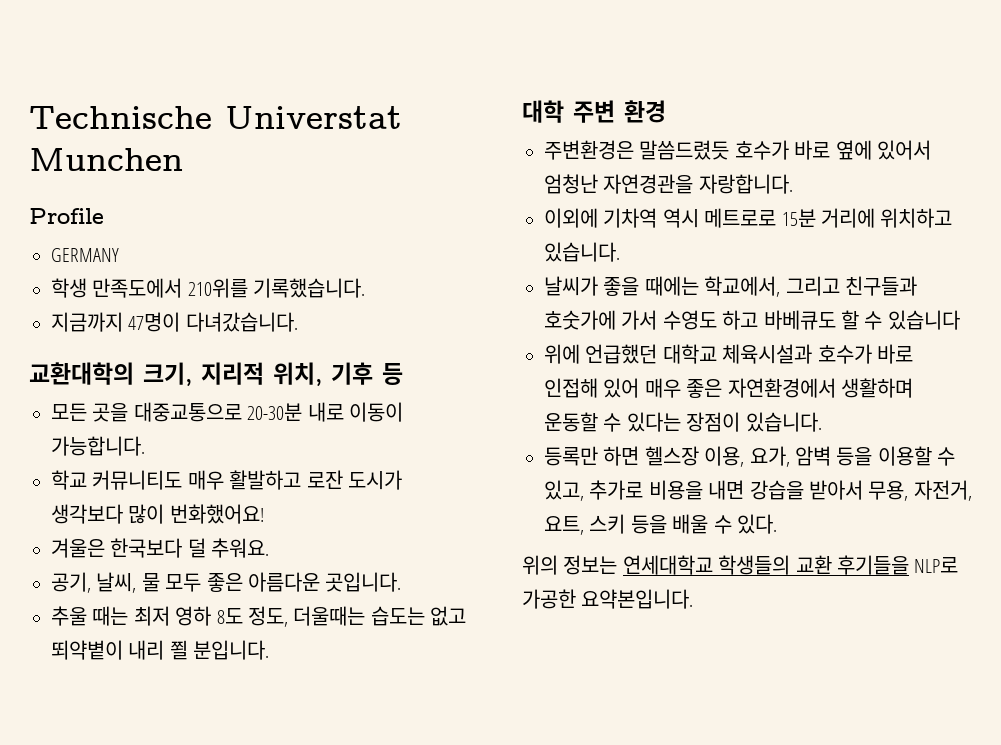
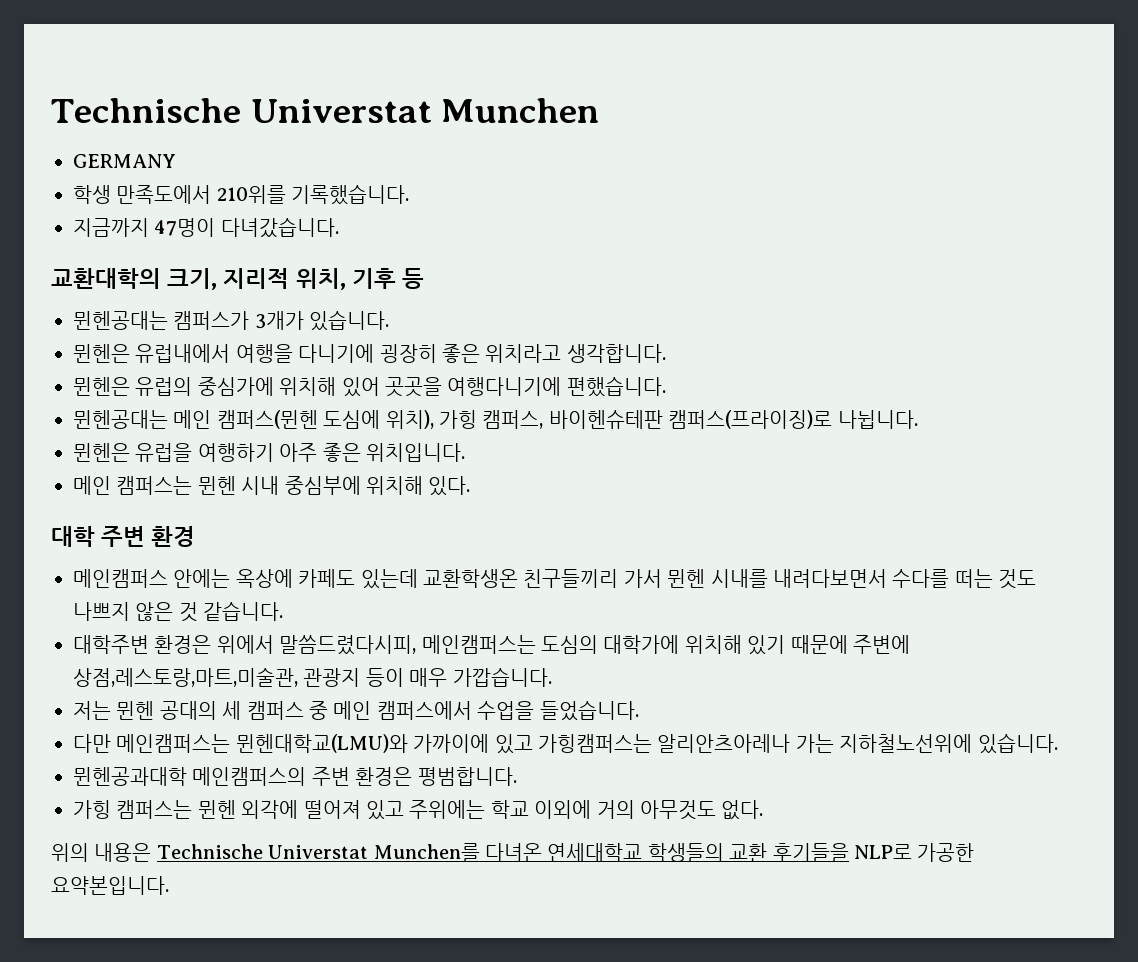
- Profile
- 모든 곳을 대중교통으로 20-30분 내로 이동이 가능합니다.
- 학교 커뮤니티도 매우 활발하고 로잔 도시가 생각보다 많이 번화했어요!
- 겨울은 한국보다 덜 추워요.
- 공기, 날씨, 물 모두 좋은 아름다운 곳입니다.
- 추울 때는 최저 영하 8도 정도, 더울때는 습도는 없고 뙤약볕이 내리 쬘 분입니다.
+ 뮌헨공대는 캠퍼스가 3개가 있습니다.
+ 뮌헨은 유럽내에서 여행을 다니기에 굉장히 좋은 위치라고 생각합니다.
+ 뮌헨은 유럽의 중심가에 위치해 있어 곳곳을 여행다니기에 편했습니다.
+ 뮌헨공대는 메인 캠퍼스(뮌헨 도심에 위치), 가힝 캠퍼스, 바이헨슈테판 캠퍼스(프라이징)로 나뉩니다.
+ 뮌헨은 유럽을 여행하기 아주 좋은 위치입니다.
+ 메인 캠퍼스는 뮌헨 시내 중심부에 위치해 있다.
  대학 주변 환경
- 주변환경은 말씀드렸듯 호수가 바로 옆에 있어서 엄청난 자연경관을 자랑합니다.
- 이외에 기차역 역시 메트로로 15분 거리에 위치하고 있습니다.
- 날씨가 좋을 때에는 학교에서, 그리고 친구들과 호숫가에 가서 수영도 하고 바베큐도 할 수 있습니다
- 위에 언급했던 대학교 체육시설과 호수가 바로 인접해 있어 매우 좋은 자연환경에서 생활하며 운동할 수 있다는 장점이 있습니다.
- 등록만 하면 헬스장 이용, 요가, 암벽 등을 이용할 수 있고, 추가로 비용을 내면 강습을 받아서 무용, 자전거, 요트, 스키 등을 배울 수 있다.
- 위의 정보는 연세대학교 학생들의 교환 후기들을 NLP로 가공한 요약본입니다.
+ 메인캠퍼스 안에는 옥상에 카페도 있는데 교환학생온 친구들끼리 가서 뮌헨 시내를 내려다보면서 수다를 떠는 것도 나쁘지 않은 것 같습니다.
+ 대학주변 환경은 위에서 말씀드렸다시피, 메인캠퍼스는 도심의 대학가에 위치해 있기 때문에 주변에 상점,레스토랑,마트,미술관, 관광지 등이 매우 가깝습니다.
+ 저는 뮌헨 공대의 세 캠퍼스 중 메인 캠퍼스에서 수업을 들었습니다.
+ 다만 메인캠퍼스는 뮌헨대학교(LMU)와 가까이에 있고 가힝캠퍼스는 알리안츠아레나 가는 지하철노선위에 있습니다.
+ 뮌헨공과대학 메인캠퍼스의 주변 환경은 평범합니다.
+ 가힝 캠퍼스는 뮌헨 외각에 떨어져 있고 주위에는 학교 이외에 거의 아무것도 없다.
+ 위의 내용은 Technische Universtat Munchen를 다녀온 연세대학교 학생들의 교환 후기들을 NLP로 가공한 요약본입니다.

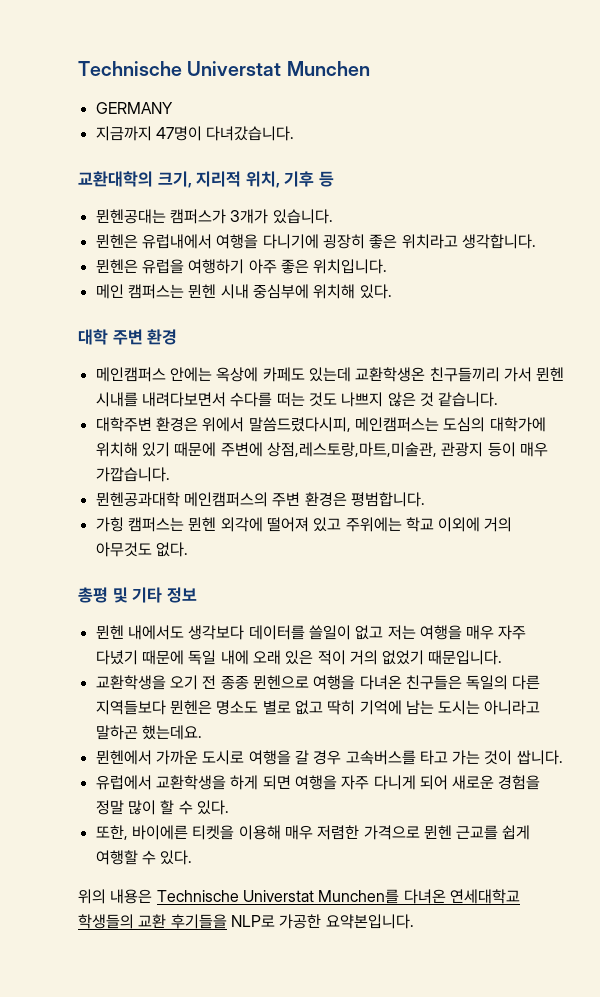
- 학생 만족도에서 210위를 기록했습니다.
- 뮌헨은 유럽의 중심가에 위치해 있어 곳곳을 여행다니기에 편했습니다.
- 뮌헨공대는 메인 캠퍼스(뮌헨 도심에 위치), 가힝 캠퍼스, 바이헨슈테판 캠퍼스(프라이징)로 나뉩니다.
- 저는 뮌헨 공대의 세 캠퍼스 중 메인 캠퍼스에서 수업을 들었습니다.
- 다만 메인캠퍼스는 뮌헨대학교(LMU)와 가까이에 있고 가힝캠퍼스는 알리안츠아레나 가는 지하철노선위에 있습니다.
+ 총평 및 기타 정보
+ 뮌헨 내에서도 생각보다 데이터를 쓸일이 없고 저는 여행을 매우 자주 다녔기 때문에 독일 내에 오래 있은 적이 거의 없었기 때문입니다.
+ 교환학생을 오기 전 종종 뮌헨으로 여행을 다녀온 친구들은 독일의 다른 지역들보다 뮌헨은 명소도 별로 없고 딱히 기억에 남는 도시는 아니라고 말하곤 했는데요.
+ 뮌헨에서 가까운 도시로 여행을 갈 경우 고속버스를 타고 가는 것이 쌉니다.
+ 유럽에서 교환학생을 하게 되면 여행을 자주 다니게 되어 새로운 경험을 정말 많이 할 수 있다.
+ 또한, 바이에른 티켓을 이용해 매우 저렴한 가격으로 뮌헨 근교를 쉽게 여행할 수 있다.

